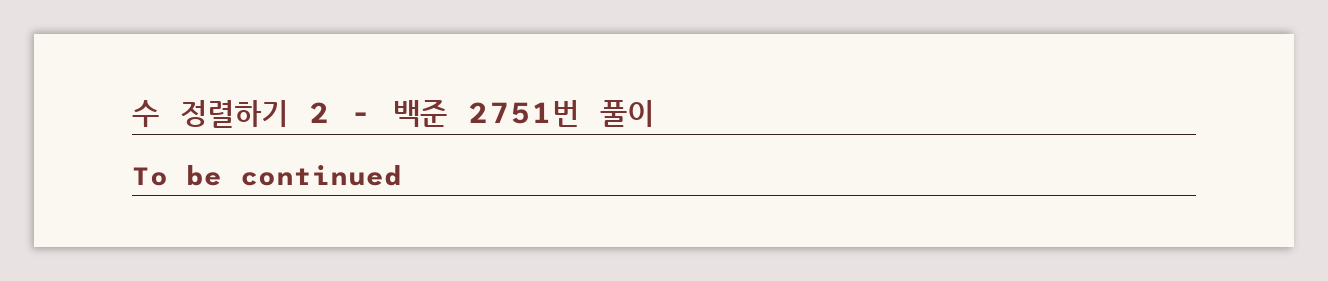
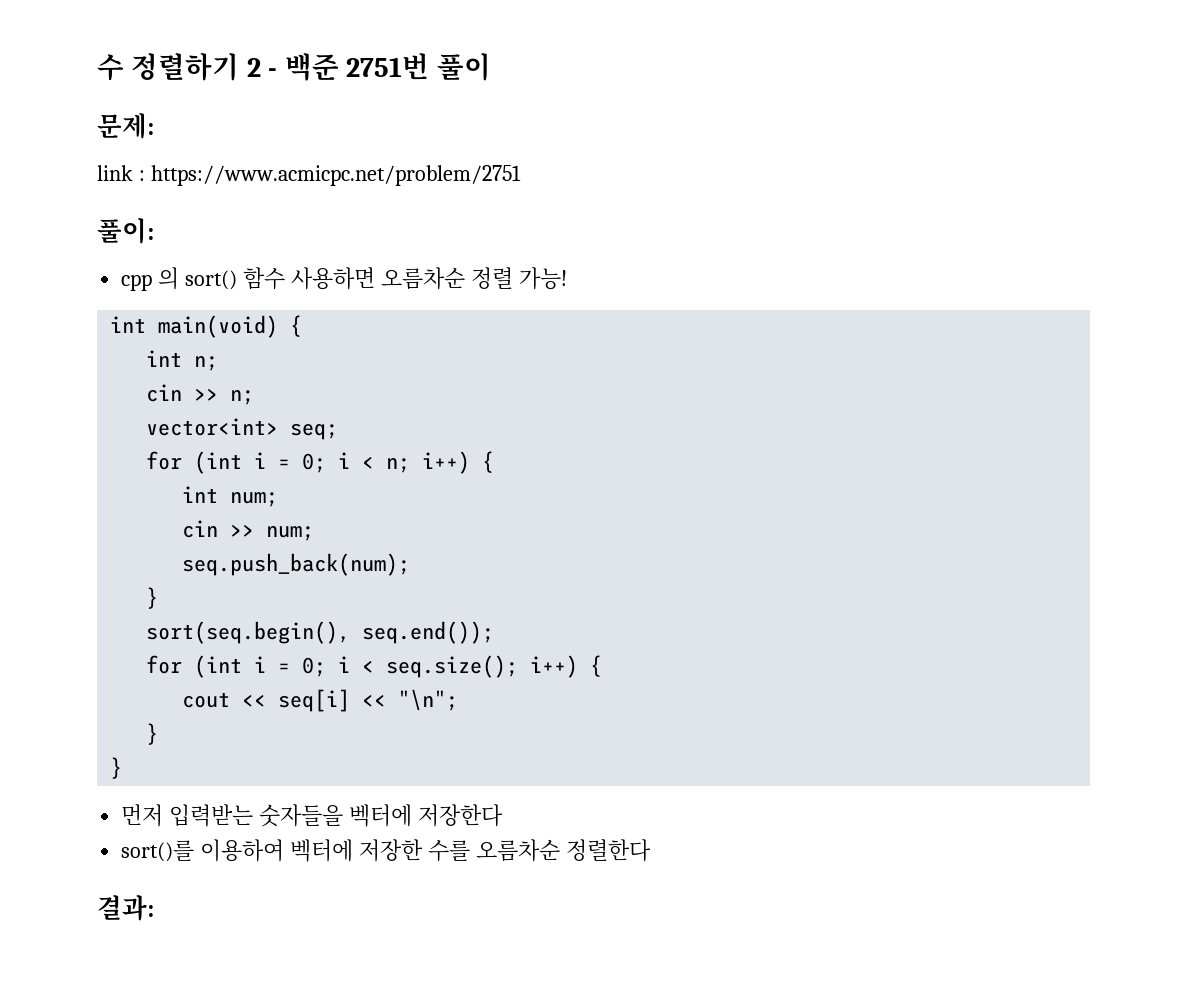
- To be continued
+ 문제:
+ link : https://www.acmicpc.net/problem/2751
+ 풀이:
+ cpp 의 sort() 함수 사용하면 오름차순 정렬 가능!
+ int main(void) {
+ int n;
+ cin >> n;
+ vector<int> seq;
+ for (int i = 0; i < n; i++) {
+ int num;
+ cin >> num;
+ seq.push_back(num);
+ }
+ sort(seq.begin(), seq.end());
+ for (int i = 0; i < seq.size(); i++) {
+ cout << seq[i] << "\n";
+ }
+ }
+ 먼저 입력받는 숫자들을 벡터에 저장한다
+ sort()를 이용하여 벡터에 저장한 수를 오름차순 정렬한다
+ 결과:

